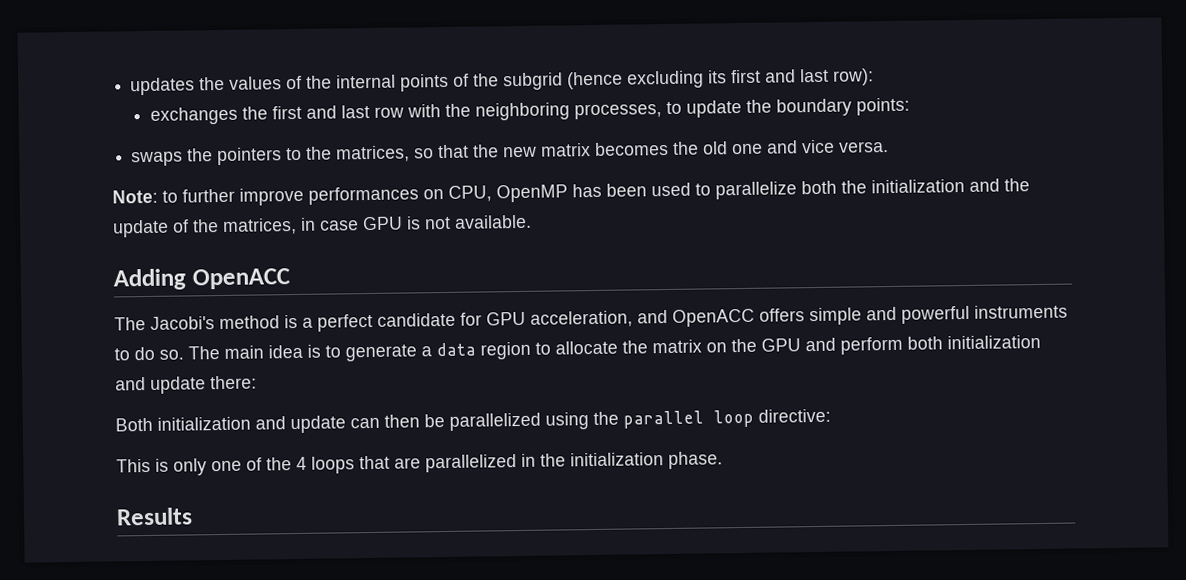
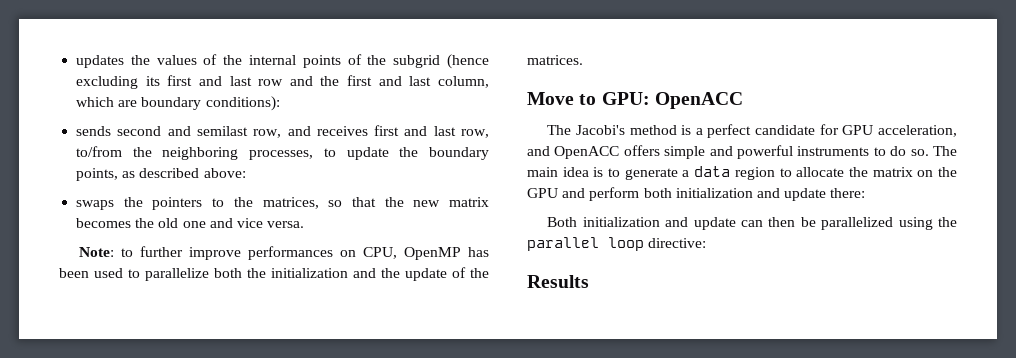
- updates the values of the internal points of the subgrid (hence excluding its first and last row):
- exchanges the first and last row with the neighboring processes, to update the boundary points:
+ updates the values of the internal points of the subgrid (hence excluding its first and last row and the first and last column, which are boundary conditions):
+ sends second and semilast row, and receives first and last row, to/from the neighboring processes, to update the boundary points, as described above:
- Note: to further improve performances on CPU, OpenMP has been used to parallelize both the initialization and the update of the matrices, in case GPU is not available.
- Adding OpenACC
+ Note: to further improve performances on CPU, OpenMP has been used to parallelize both the initialization and the update of the matrices.
+ Move to GPU: OpenACC
- This is only one of the 4 loops that are parallelized in the initialization phase.

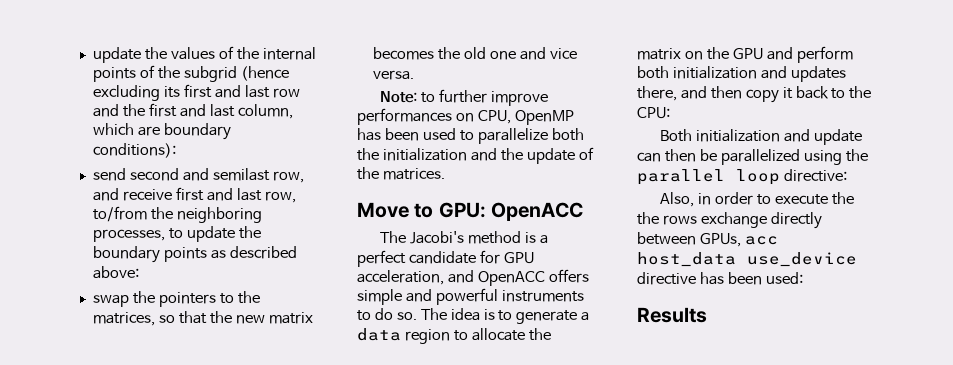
- updates the values of the internal points of the subgrid (hence excluding its first and last row and the first and last column, which are boundary conditions):
+ update the values of the internal points of the subgrid (hence excluding its first and last row and the first and last column, which are boundary conditions):
- sends second and semilast row, and receives first and last row, to/from the neighboring processes, to update the boundary points, as described above:
+ send second and semilast row, and receive first and last row, to/from the neighboring processes, to update the boundary points as described above:
- swaps the pointers to the matrices, so that the new matrix becomes the old one and vice versa.
+ swap the pointers to the matrices, so that the new matrix becomes the old one and vice versa.
- The main idea is to generate a data region to allocate the matrix on the GPU and perform both initialization and update there:
+ The idea is to generate a data region to allocate the matrix on the GPU and perform both initialization and updates there, and then copy it back to the CPU:
+ Also, in order to execute the the rows exchange directly between GPUs, acc host_data use_device directive has been used:

